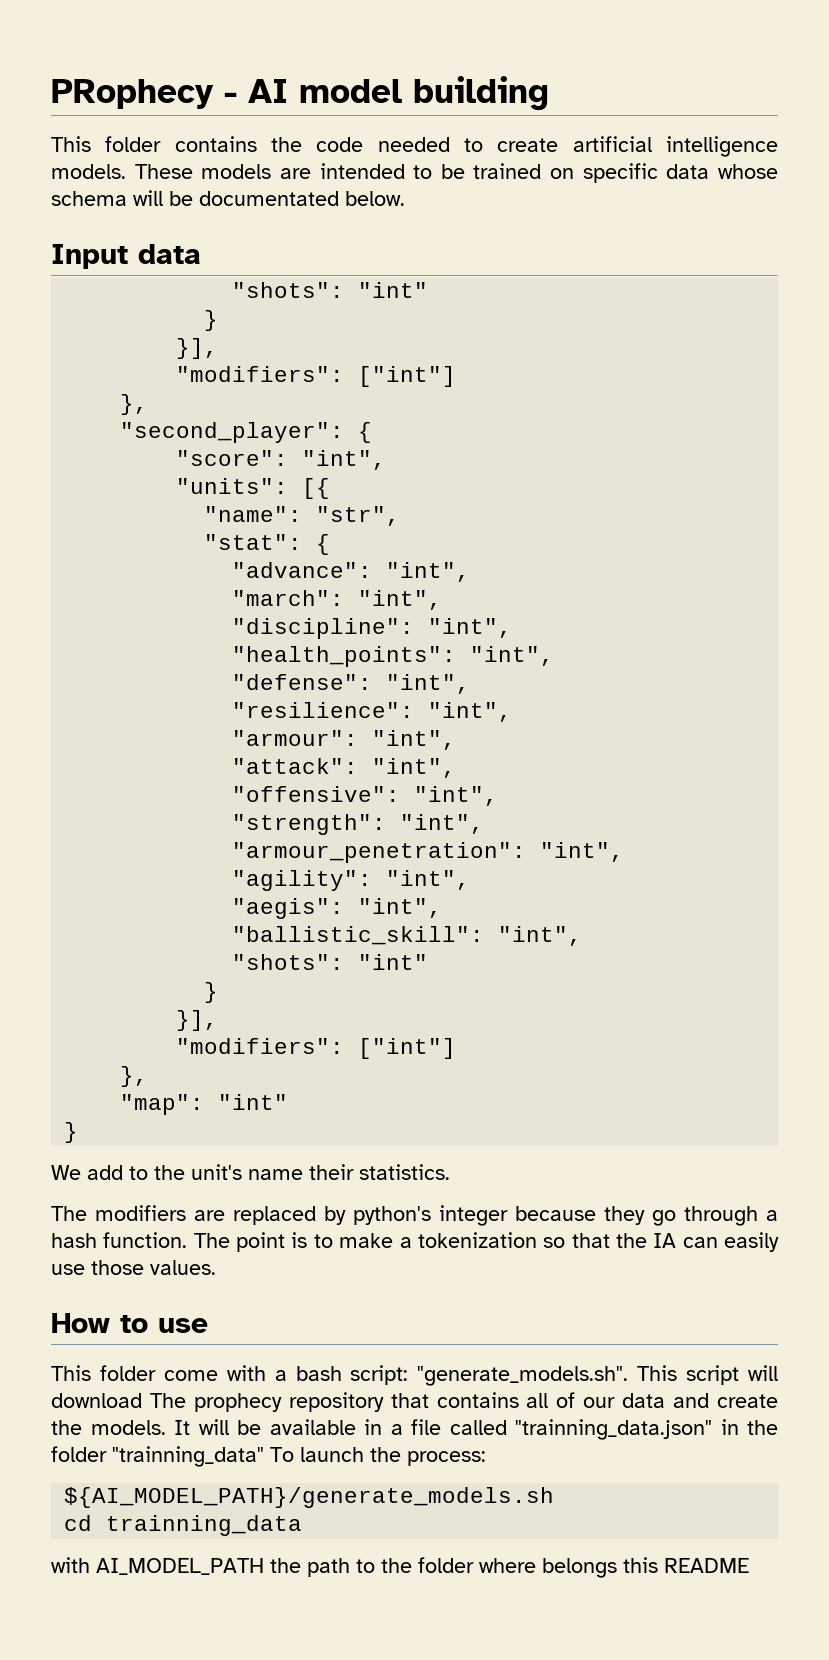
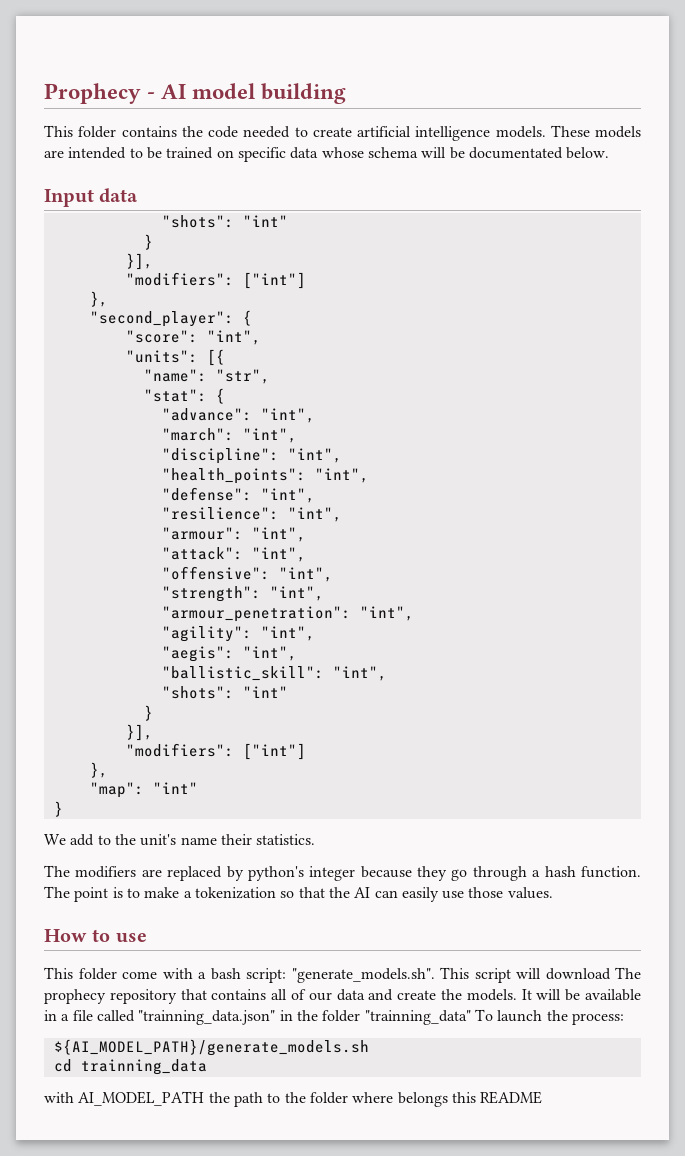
- PRophecy - AI model building
+ Prophecy - AI model building
- The point is to make a tokenization so that the IA can easily use those values.
+ The point is to make a tokenization so that the AI can easily use those values.

